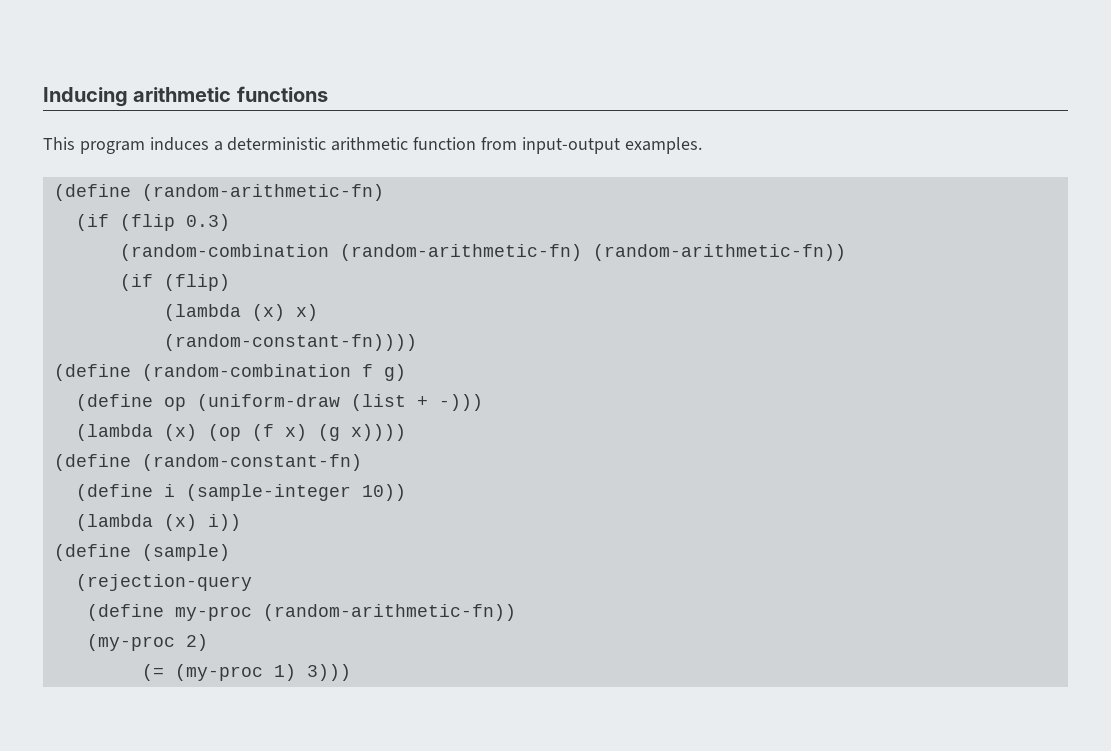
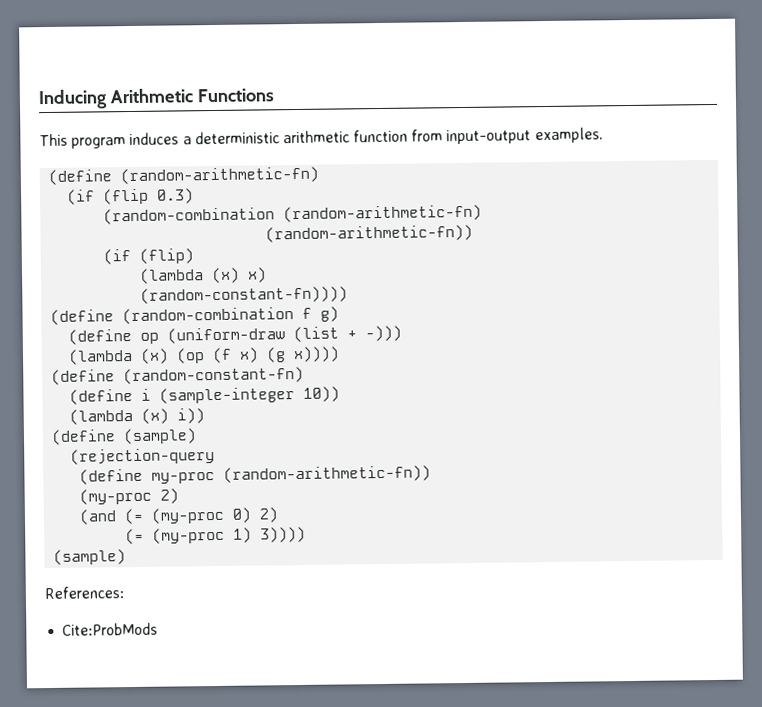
- Inducing arithmetic functions
+ Inducing Arithmetic Functions
- (random-combination (random-arithmetic-fn) (random-arithmetic-fn))
+ (random-combination (random-arithmetic-fn)
+ (random-arithmetic-fn))
+ (and (= (my-proc 0) 2)
- (= (my-proc 1) 3)))
+ (= (my-proc 1) 3))))
+ (sample)
+ References:
+ Cite:ProbMods

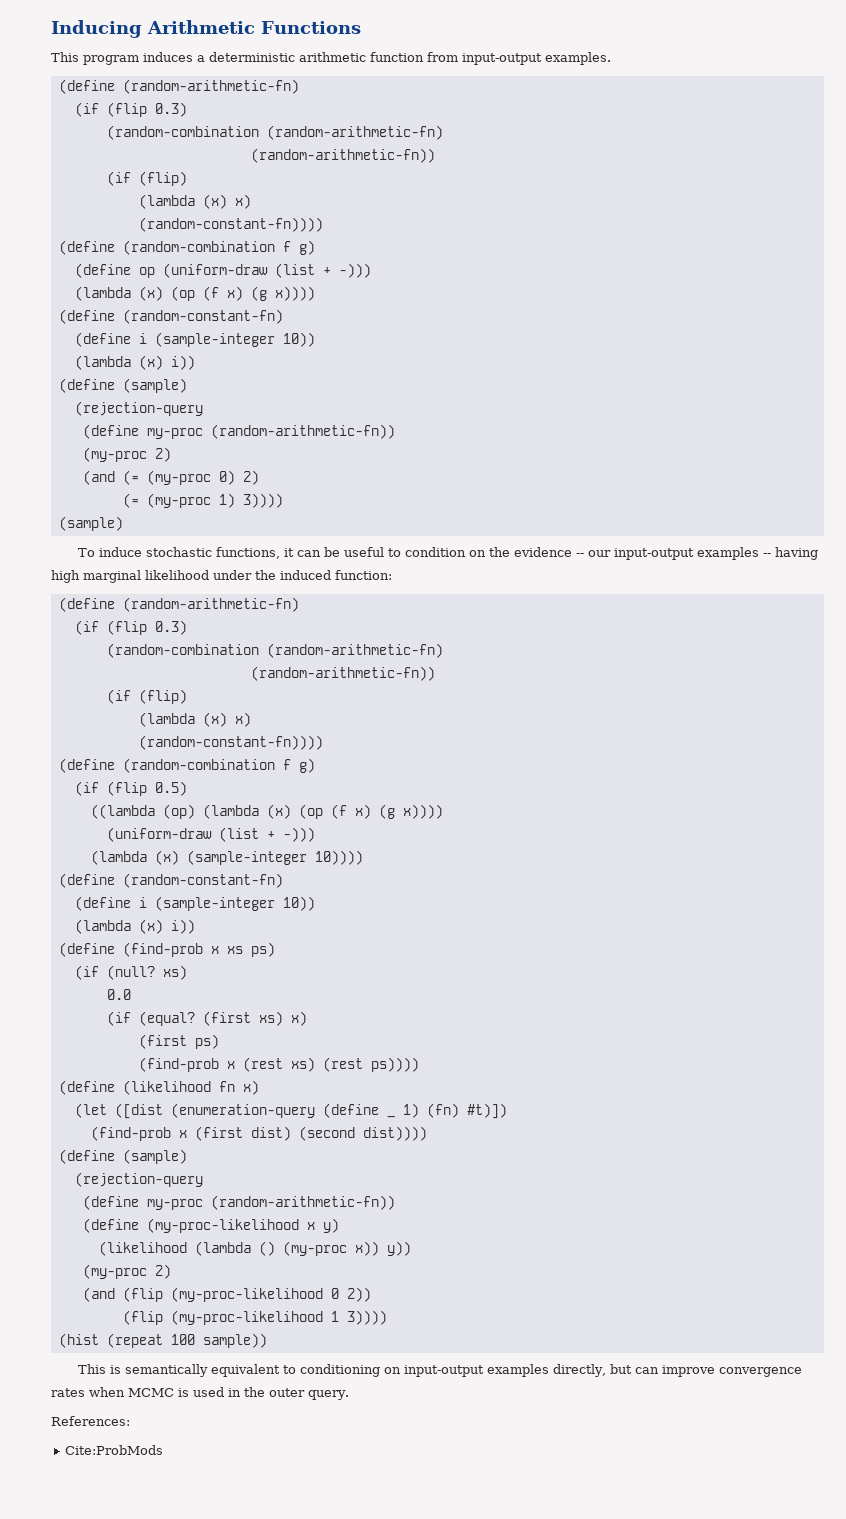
+ To induce stochastic functions, it can be useful to condition on the evidence -- our input-output examples -- having high marginal likelihood under the induced function:
+ (define (random-arithmetic-fn)
+ (if (flip 0.3)
+ (random-combination (random-arithmetic-fn)
+ (random-arithmetic-fn))
+ (if (flip)
+ (lambda (x) x)
+ (random-constant-fn))))
+ (define (random-combination f g)
+ (if (flip 0.5)
+ ((lambda (op) (lambda (x) (op (f x) (g x))))
+ (uniform-draw (list + -)))
+ (lambda (x) (sample-integer 10))))
+ (define (random-constant-fn)
+ (define i (sample-integer 10))
+ (lambda (x) i))
+ (define (find-prob x xs ps)
+ (if (null? xs)
+ 0.0
+ (if (equal? (first xs) x)
+ (first ps)
+ (find-prob x (rest xs) (rest ps))))
+ (define (likelihood fn x)
+ (let ([dist (enumeration-query (define _ 1) (fn) #t)])
+ (find-prob x (first dist) (second dist))))
+ (define (sample)
+ (rejection-query
+ (define my-proc (random-arithmetic-fn))
+ (define (my-proc-likelihood x y)
+ (likelihood (lambda () (my-proc x)) y))
+ (my-proc 2)
+ (and (flip (my-proc-likelihood 0 2))
+ (flip (my-proc-likelihood 1 3))))
+ (hist (repeat 100 sample))
+ This is semantically equivalent to conditioning on input-output examples directly, but can improve convergence rates when MCMC is used in the outer query.

